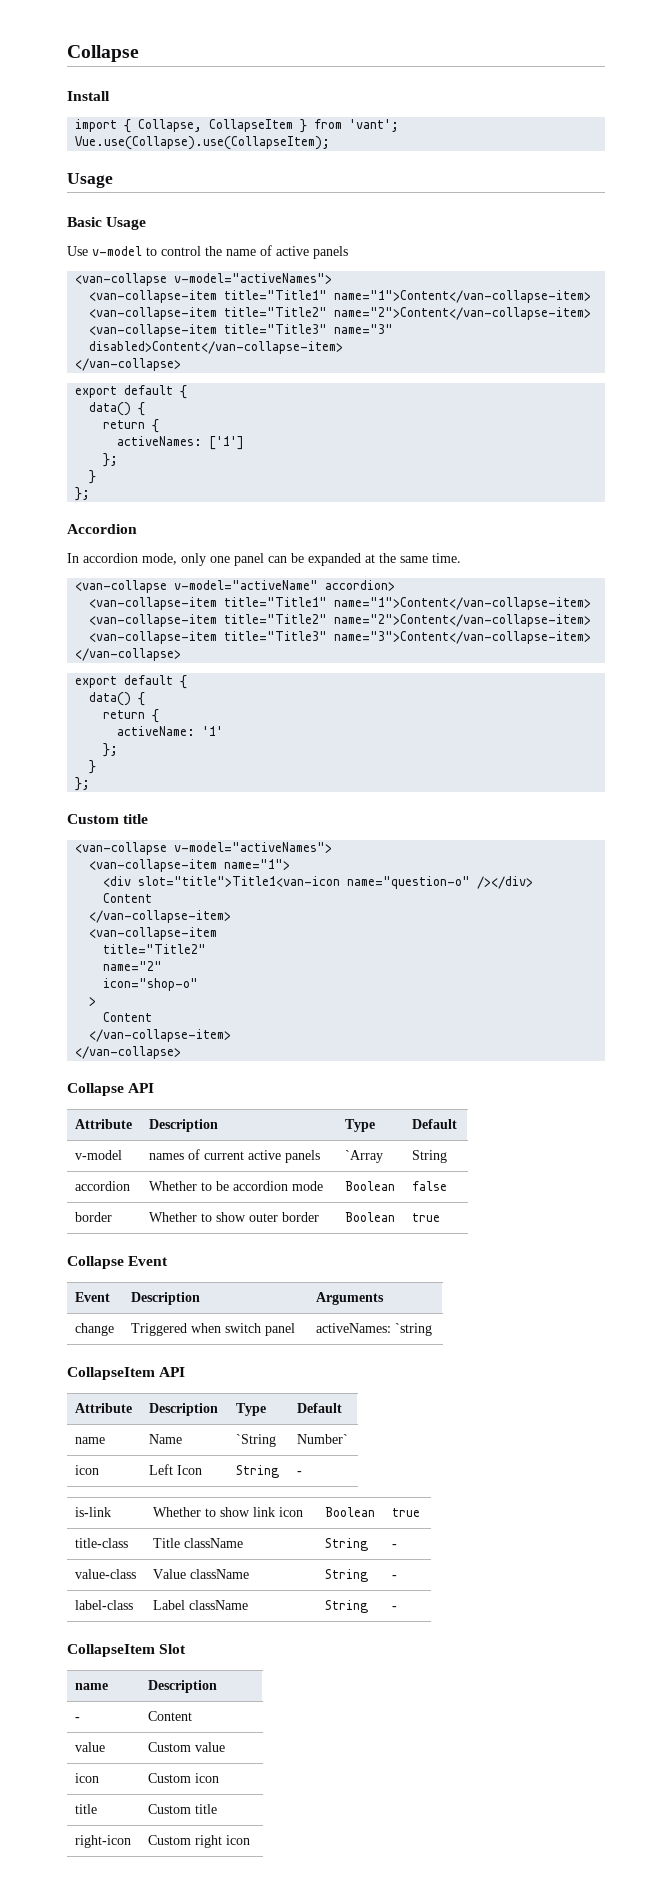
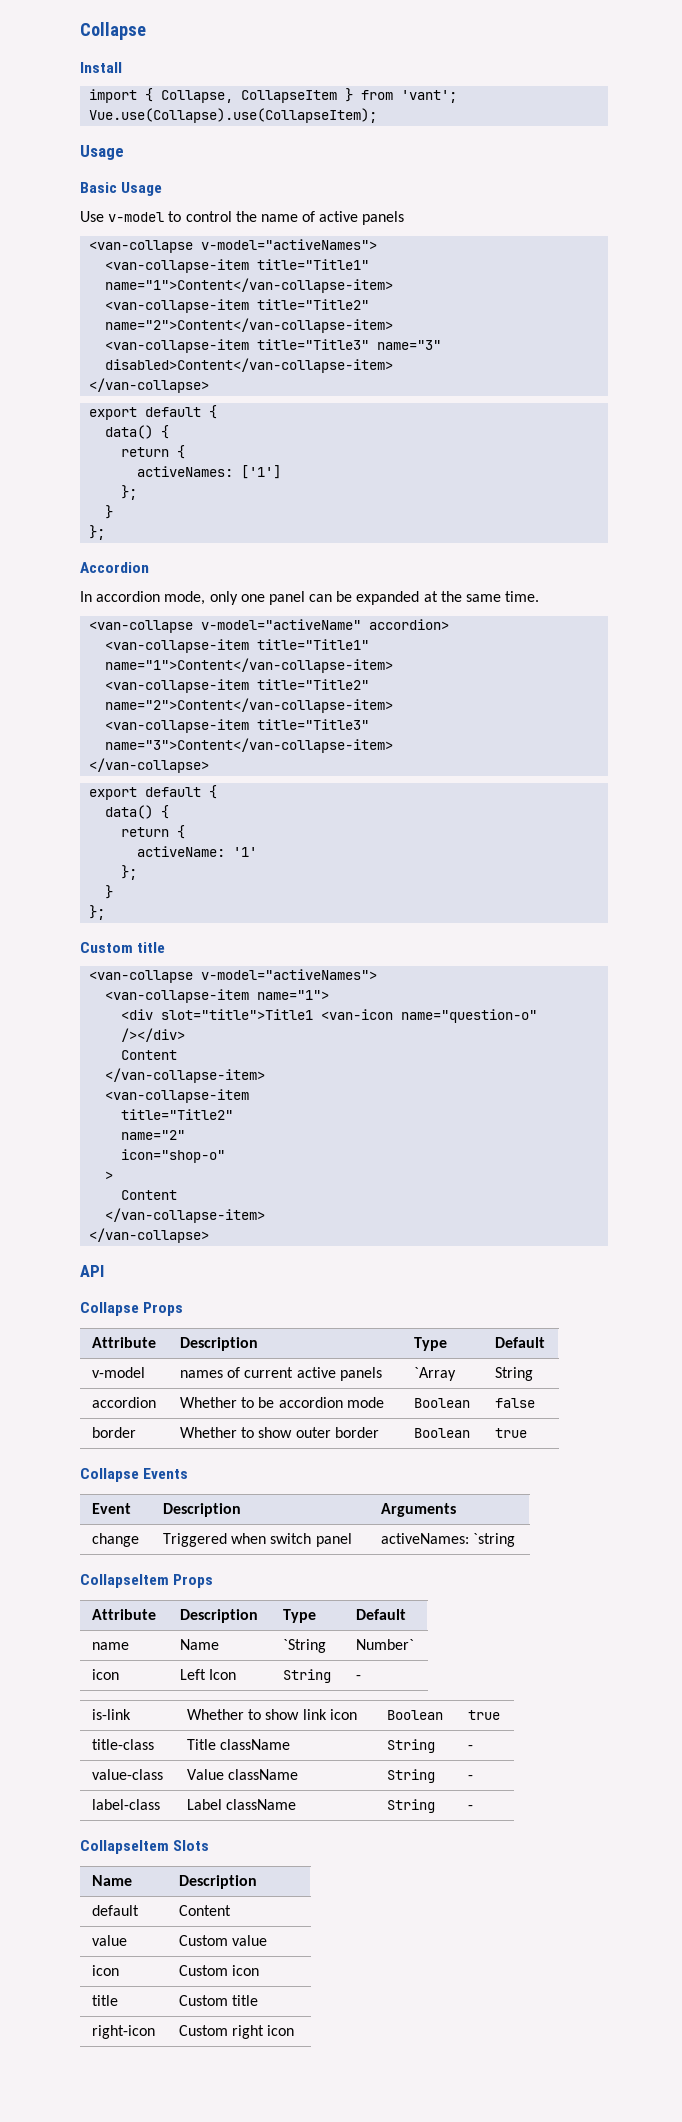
- <div slot="title">Title1<van-icon name="question-o" /></div>
+ <div slot="title">Title1 <van-icon name="question-o" /></div>
- Collapse API
+ API
+ Collapse Props
- Collapse Event
+ Collapse Events
- CollapseItem API
+ CollapseItem Props
- CollapseItem Slot
- name | Description
+ CollapseItem Slots
+ Name | Description
- - | Content
+ default | Content

